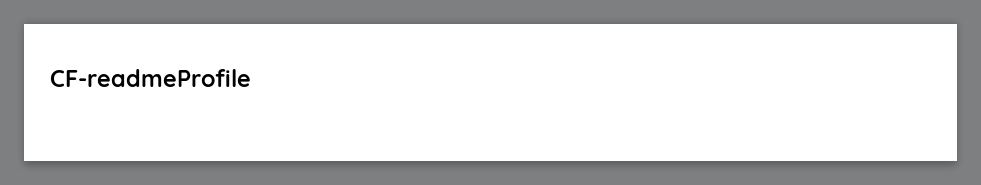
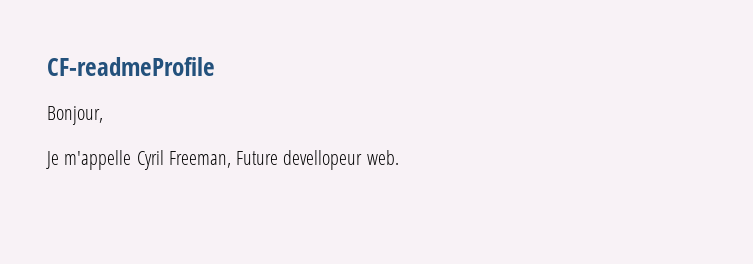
+ Bonjour,
+ Je m'appelle Cyril Freeman, Future devellopeur web.

